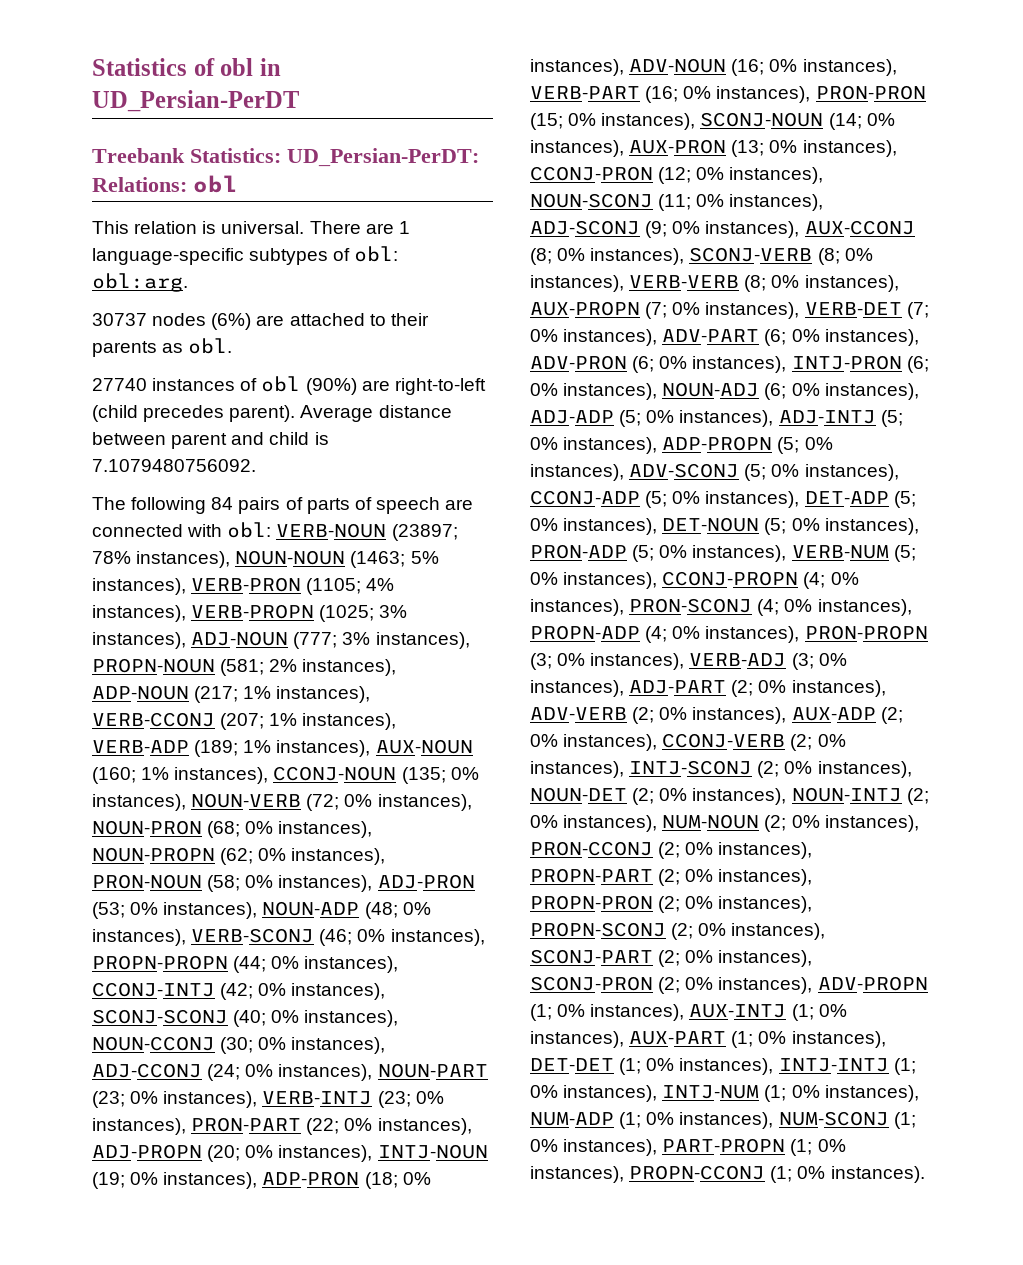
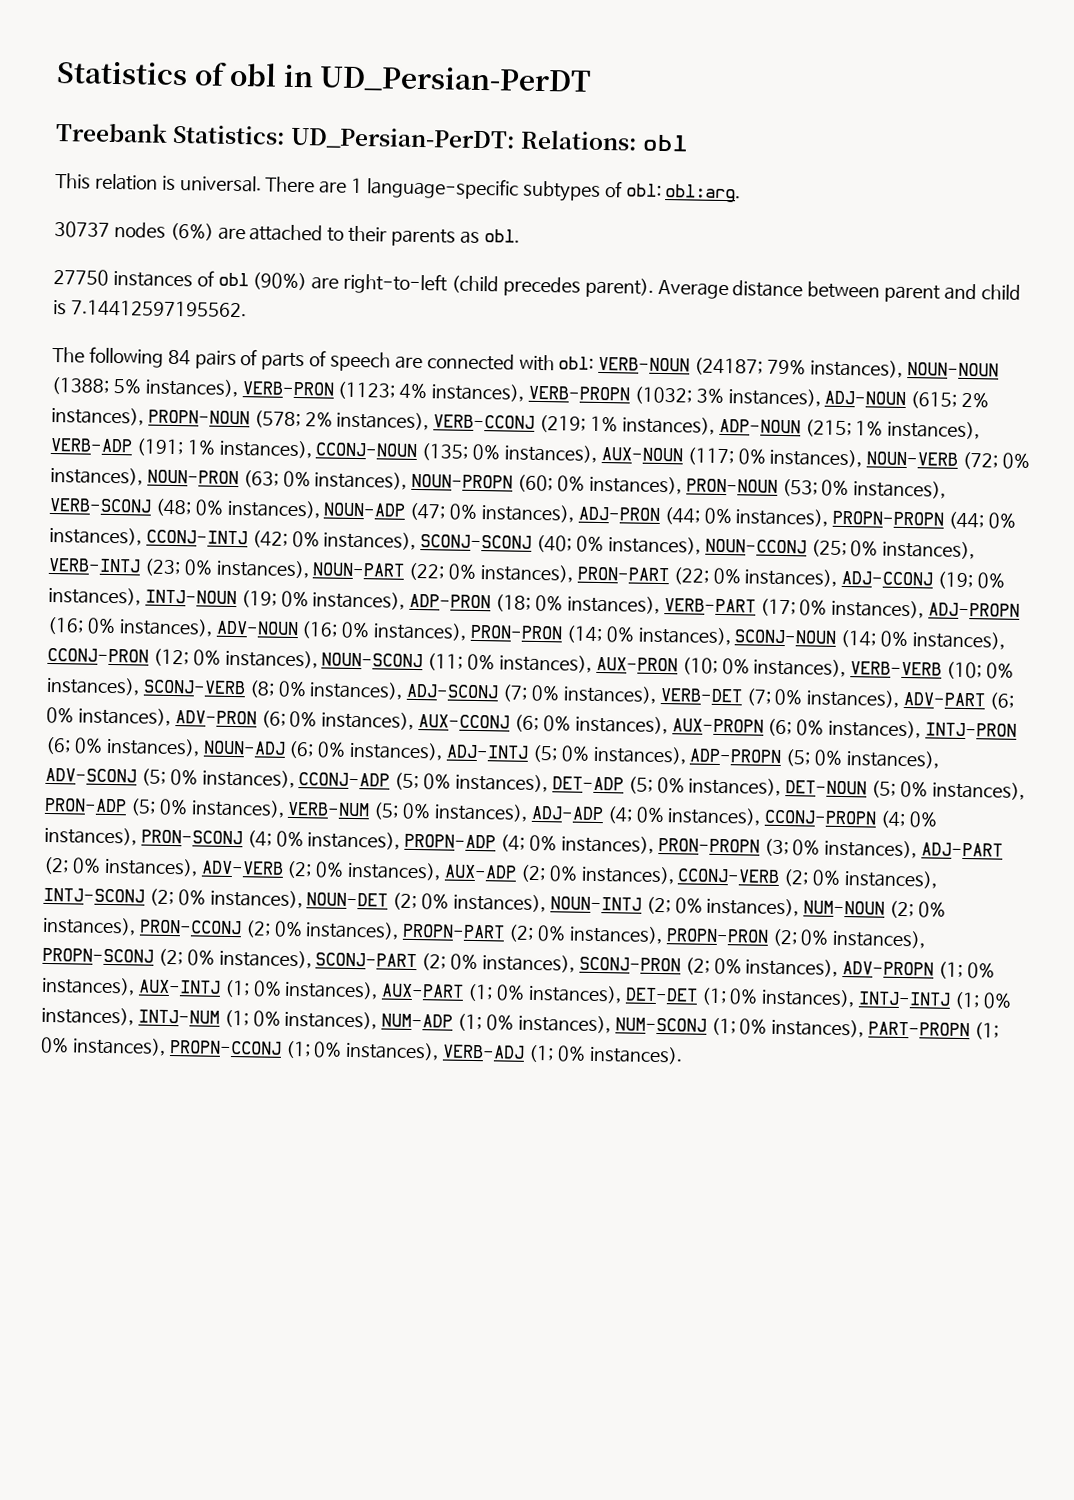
- 27740 instances of obl (90%) are right-to-left (child precedes parent).
+ 27750 instances of obl (90%) are right-to-left (child precedes parent).
- Average distance between parent and child is 7.1079480756092.
+ Average distance between parent and child is 7.14412597195562.
- VERB-NOUN (23897; 78% instances), NOUN-NOUN (1463;
+ VERB-NOUN (24187; 79% instances), NOUN-NOUN (1388;
- 5% instances), VERB-PRON (1105;
+ 5% instances), VERB-PRON (1123;
- 4% instances), VERB-PROPN (1025;
+ 4% instances), VERB-PROPN (1032;
- 3% instances), ADJ-NOUN (777; 3% instances), PROPN-NOUN (581; 2% instances), ADP-NOUN (217; 1% instances), VERB-CCONJ (207; 1% instances), VERB-ADP (189; 1% instances), AUX-NOUN (160;
+ 3% instances), ADJ-NOUN (615; 2% instances), PROPN-NOUN (578; 2% instances), VERB-CCONJ (219; 1% instances), ADP-NOUN (215; 1% instances), VERB-ADP (191;
- 0% instances), NOUN-VERB (72;
+ 0% instances), AUX-NOUN (117; 0% instances), NOUN-VERB (72;
- 0% instances), NOUN-PRON (68;
+ 0% instances), NOUN-PRON (63;
- 0% instances), NOUN-PROPN (62;
+ 0% instances), NOUN-PROPN (60;
- 0% instances), PRON-NOUN (58; 0% instances), ADJ-PRON (53; 0% instances), NOUN-ADP (48; 0% instances), VERB-SCONJ (46;
+ 0% instances), PRON-NOUN (53; 0% instances), VERB-SCONJ (48; 0% instances), NOUN-ADP (47; 0% instances), ADJ-PRON (44;
- 0% instances), NOUN-CCONJ (30; 0% instances), ADJ-CCONJ (24; 0% instances), NOUN-PART (23;
+ 0% instances), NOUN-CCONJ (25;
- 0% instances), PRON-PART (22;
+ 0% instances), NOUN-PART (22; 0% instances), PRON-PART (22;
- 0% instances), ADJ-PROPN (20;
+ 0% instances), ADJ-CCONJ (19;
- 0% instances), ADV-NOUN (16; 0% instances), VERB-PART (16; 0% instances), PRON-PRON (15;
+ 0% instances), VERB-PART (17; 0% instances), ADJ-PROPN (16; 0% instances), ADV-NOUN (16; 0% instances), PRON-PRON (14;
- 0% instances), AUX-PRON (13; 0% instances), CCONJ-PRON (12;
+ 0% instances), CCONJ-PRON (12;
- 0% instances), ADJ-SCONJ (9; 0% instances), AUX-CCONJ (8;
+ 0% instances), AUX-PRON (10; 0% instances), VERB-VERB (10;
- 0% instances), VERB-VERB (8; 0% instances), AUX-PROPN (7;
+ 0% instances), ADJ-SCONJ (7;
- 0% instances), INTJ-PRON (6;
+ 0% instances), AUX-CCONJ (6; 0% instances), AUX-PROPN (6; 0% instances), INTJ-PRON (6;
- 0% instances), ADJ-ADP (5; 0% instances), ADJ-INTJ (5;
+ 0% instances), ADJ-INTJ (5;
- 0% instances), CCONJ-PROPN (4;
+ 0% instances), ADJ-ADP (4; 0% instances), CCONJ-PROPN (4;
- 0% instances), VERB-ADJ (3; 0% instances), ADJ-PART (2;
+ 0% instances), ADJ-PART (2;
- 0% instances).
+ 0% instances), VERB-ADJ (1; 0% instances).

